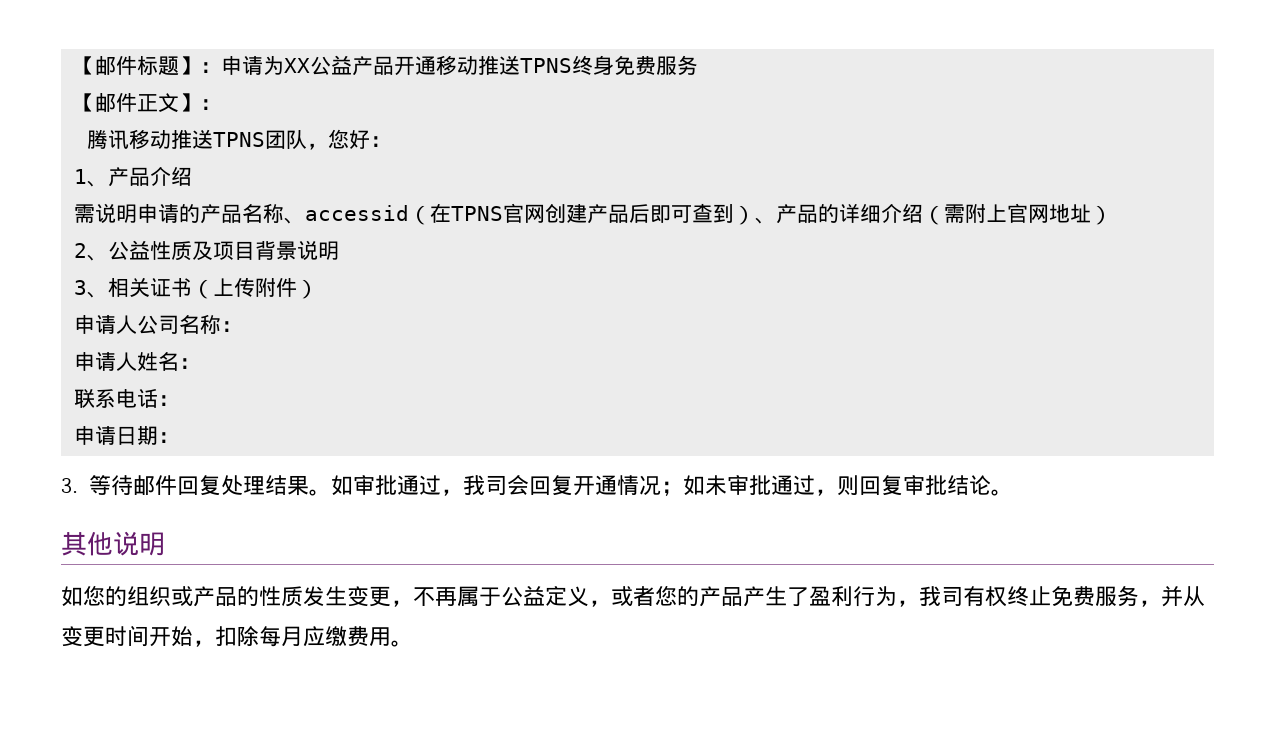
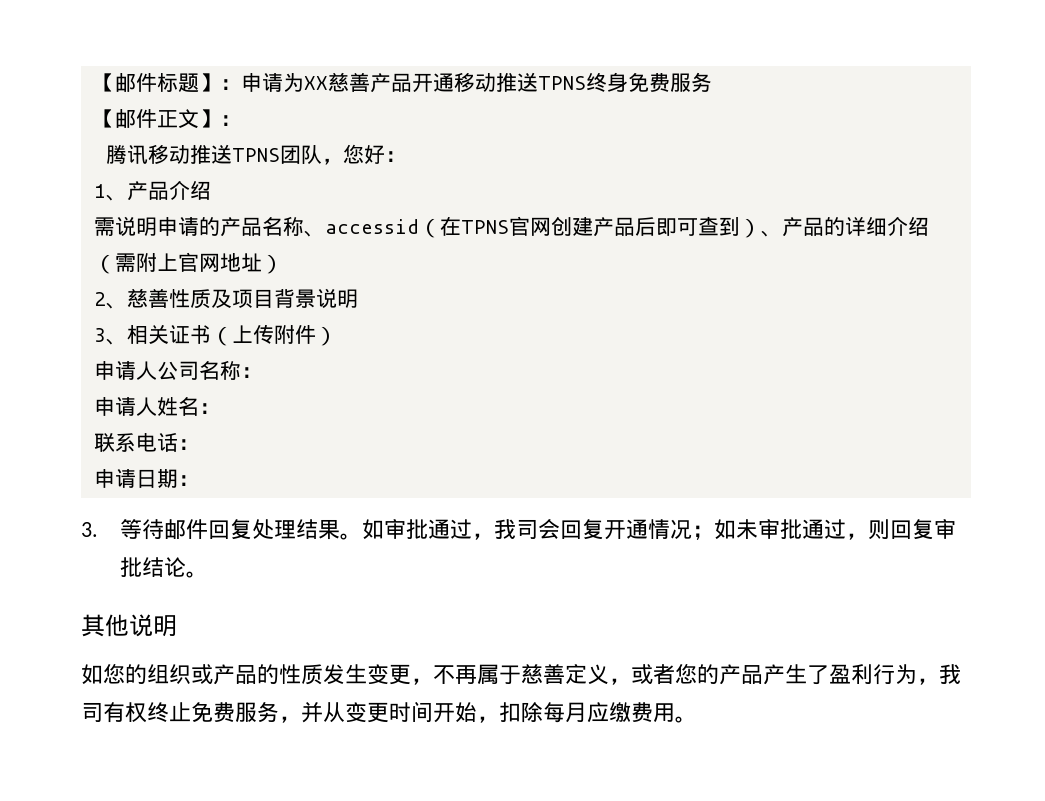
- 【邮件标题】：申请为XX公益产品开通移动推送TPNS终身免费服务
+ 【邮件标题】：申请为XX慈善产品开通移动推送TPNS终身免费服务
- 2、公益性质及项目背景说明
+ 2、慈善性质及项目背景说明
- 如您的组织或产品的性质发生变更，不再属于公益定义，或者您的产品产生了盈利行为，我司有权终止免费服务，并从变更时间开始，扣除每月应缴费用。
+ 如您的组织或产品的性质发生变更，不再属于慈善定义，或者您的产品产生了盈利行为，我司有权终止免费服务，并从变更时间开始，扣除每月应缴费用。

